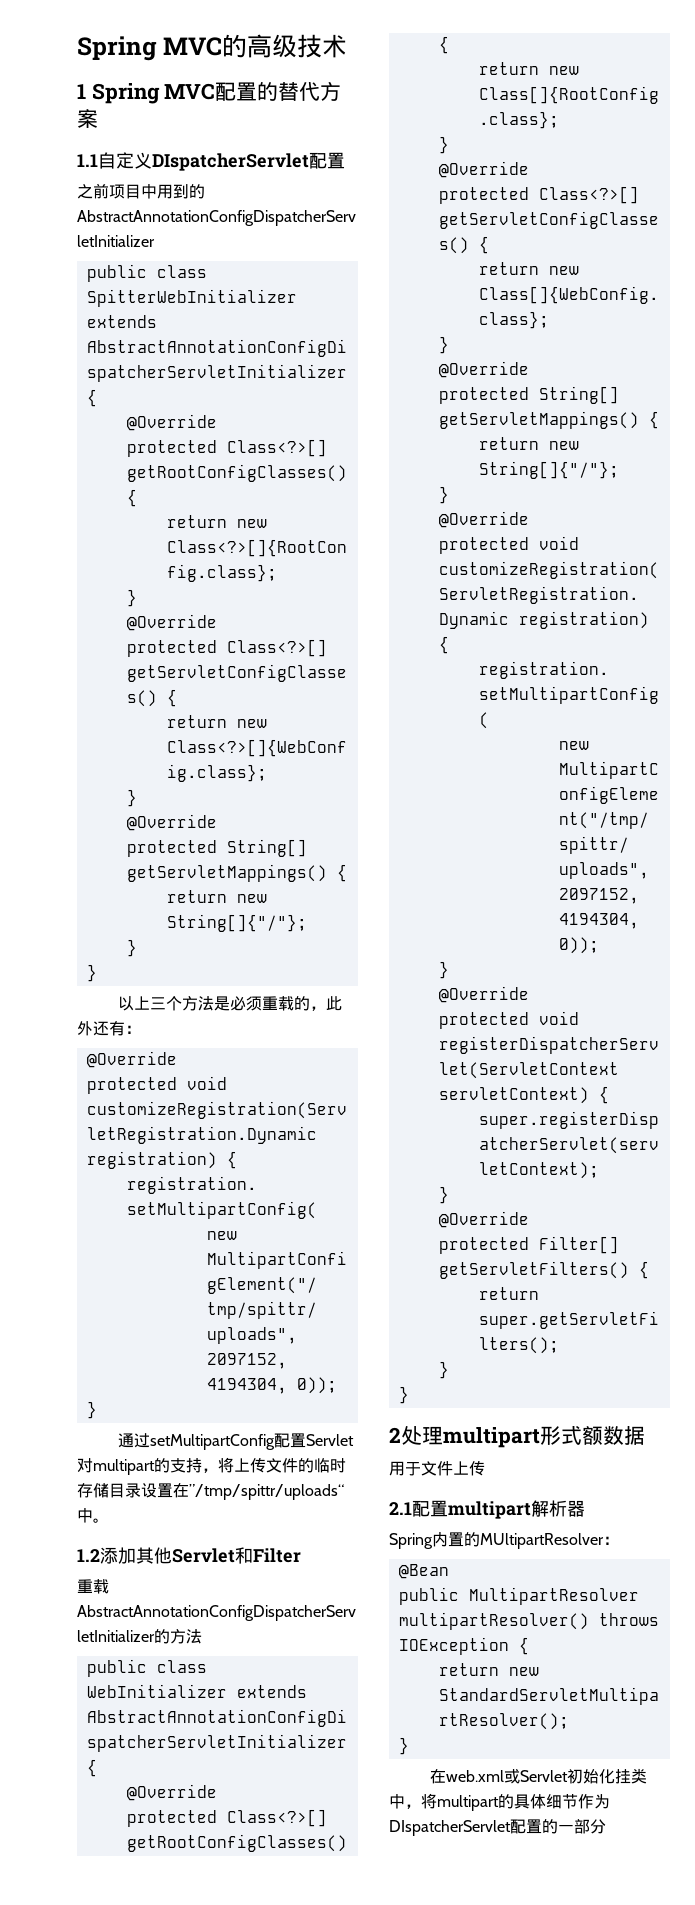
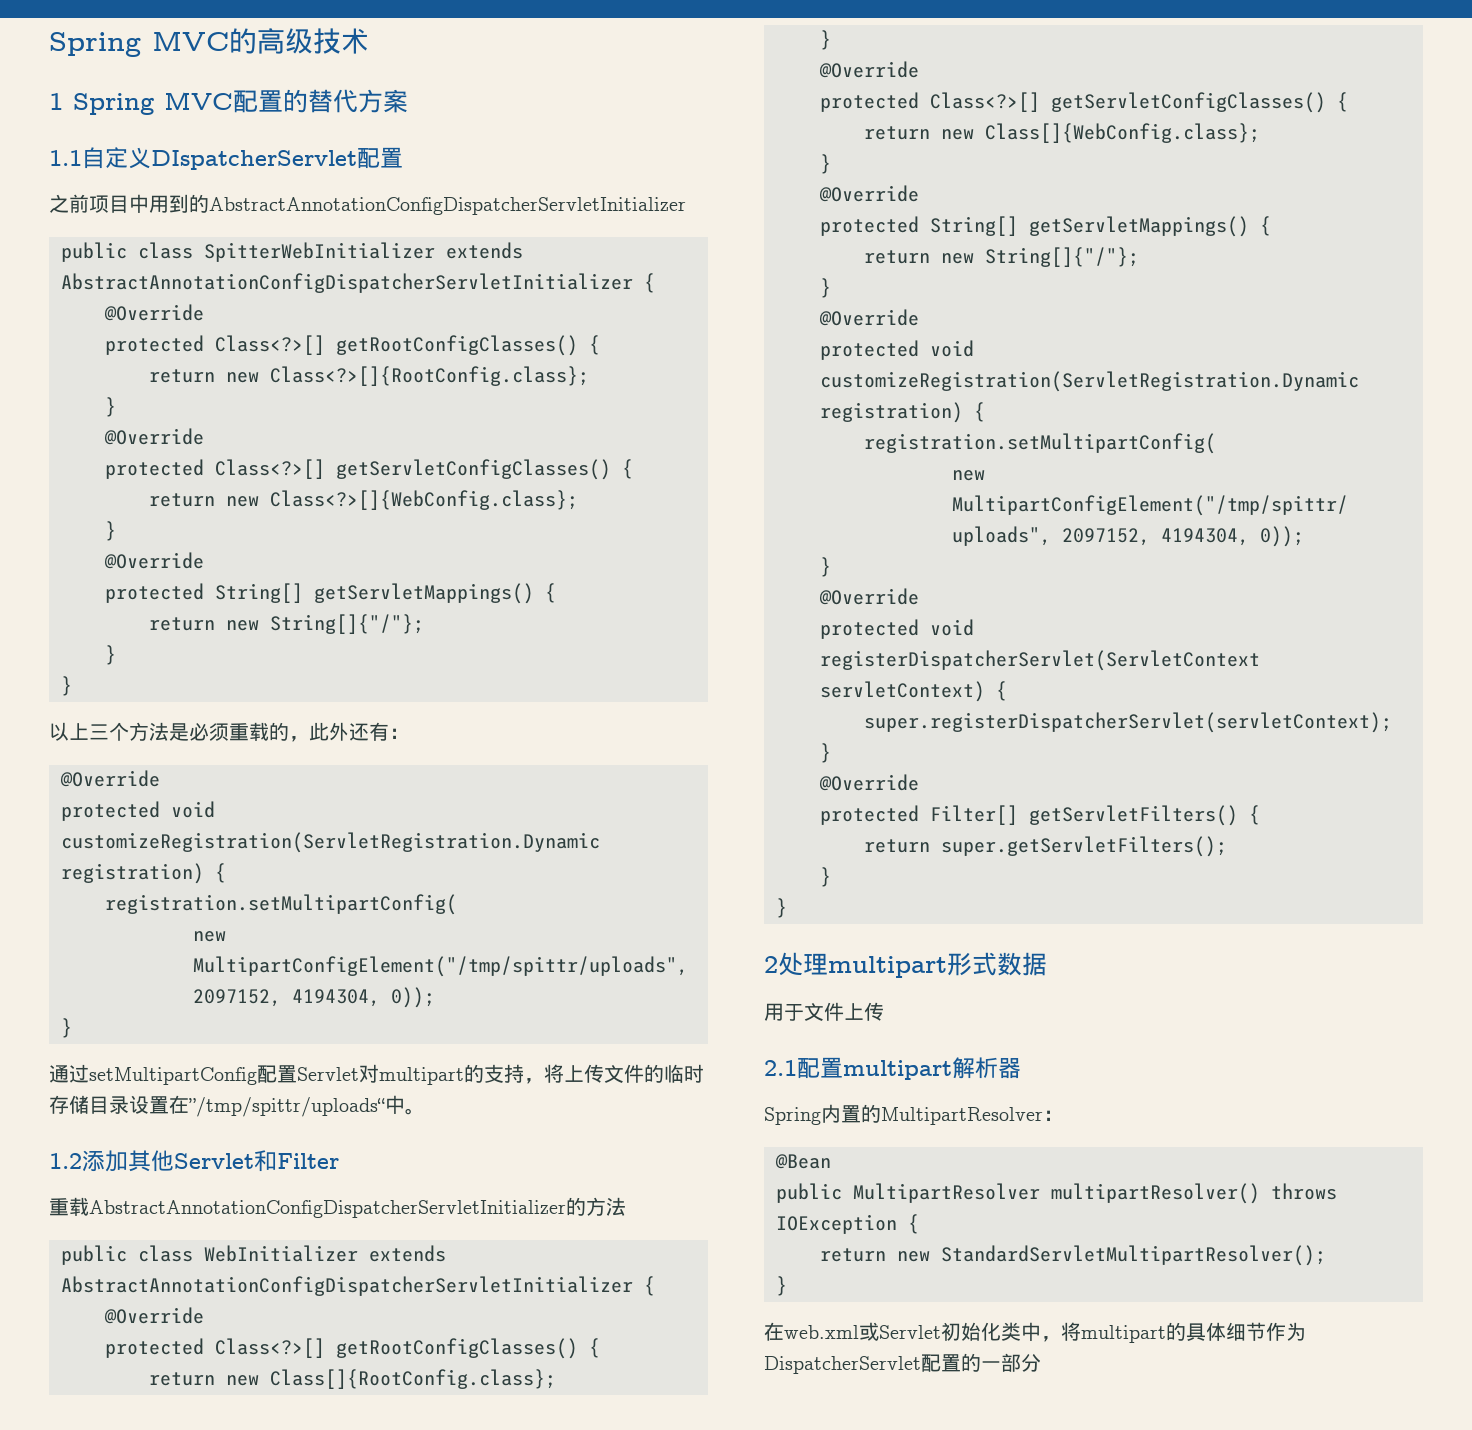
- 2处理multipart形式额数据
+ 2处理multipart形式数据
- Spring内置的MUltipartResolver：
+ Spring内置的MultipartResolver：
- 在web.xml或Servlet初始化挂类中，将multipart的具体细节作为DIspatcherServlet配置的一部分
+ 在web.xml或Servlet初始化类中，将multipart的具体细节作为DispatcherServlet配置的一部分

